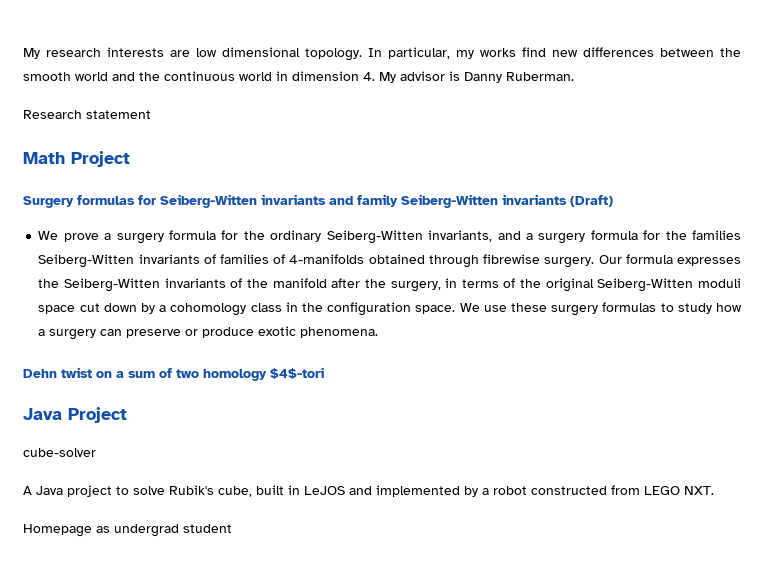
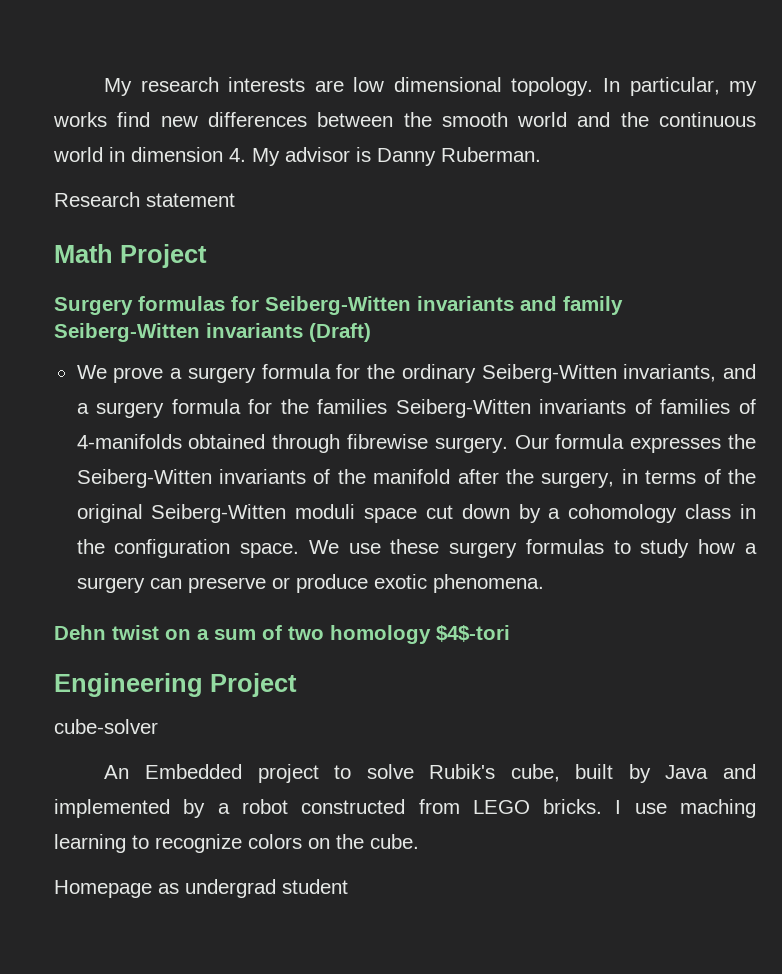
- Java Project
+ Engineering Project
- A Java project to solve Rubik's cube, built in LeJOS and implemented by a robot constructed from LEGO NXT.
+ An Embedded project to solve Rubik's cube, built by Java and implemented by a robot constructed from LEGO bricks. I use maching learning to recognize colors on the cube.

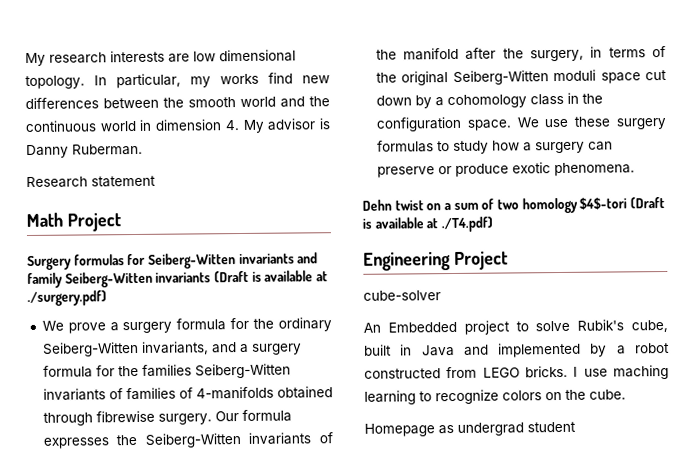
- Surgery formulas for Seiberg-Witten invariants and family Seiberg-Witten invariants (Draft)
+ Surgery formulas for Seiberg-Witten invariants and family Seiberg-Witten invariants (Draft is available at ./surgery.pdf)
- Dehn twist on a sum of two homology $4$-tori
+ Dehn twist on a sum of two homology $4$-tori (Draft is available at ./T4.pdf)
- An Embedded project to solve Rubik's cube, built by Java and implemented by a robot constructed from LEGO bricks.
+ An Embedded project to solve Rubik's cube, built in Java and implemented by a robot constructed from LEGO bricks.

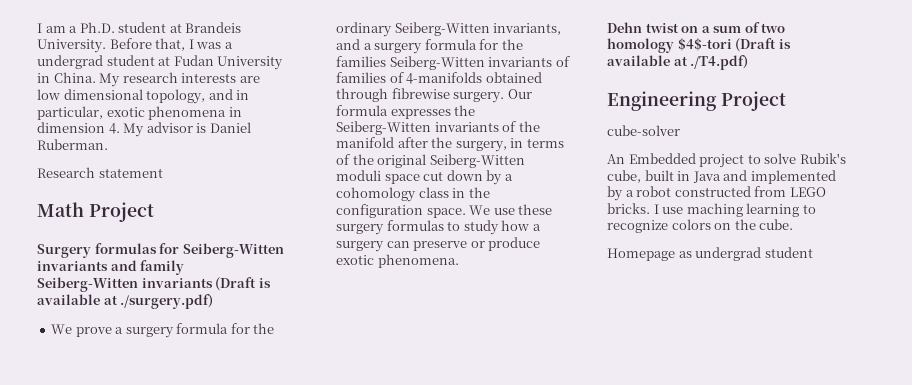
+ I am a Ph.D. student at Brandeis University. Before that, I was a undergrad student at Fudan University in China.
- My research interests are low dimensional topology. In particular, my works find new differences between the smooth world and the continuous world in dimension 4. My advisor is Danny Ruberman.
+ My research interests are low dimensional topology, and in particular, exotic phenomena in dimension 4. My advisor is Daniel Ruberman.

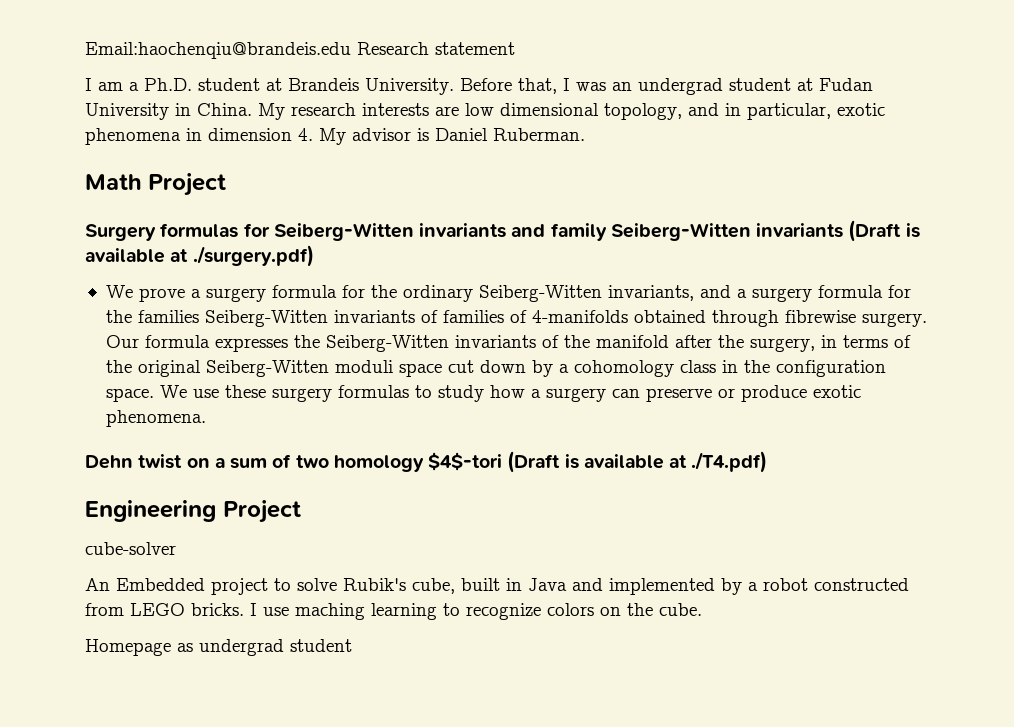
+ Email:haochenqiu@brandeis.edu Research statement
- Before that, I was a undergrad student at Fudan University in China.
+ Before that, I was an undergrad student at Fudan University in China.
- Research statement

